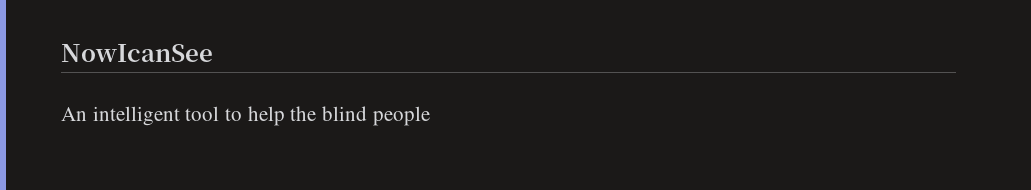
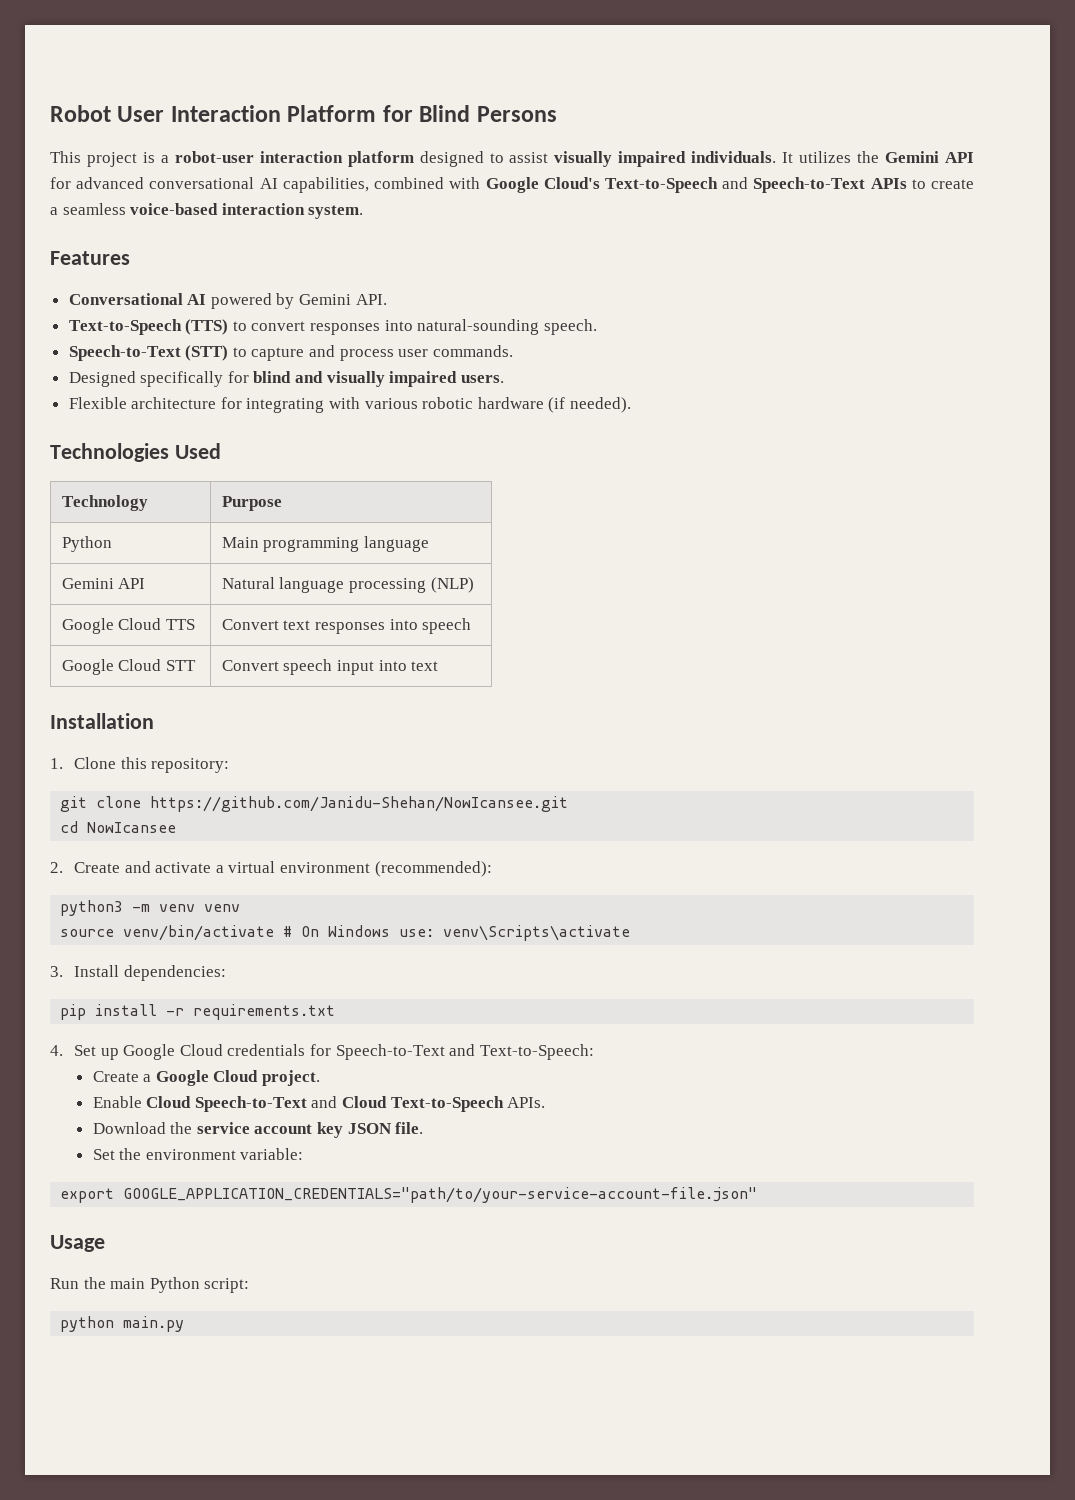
- NowIcanSee
- An intelligent tool to help the blind people
+ Robot User Interaction Platform for Blind Persons
+ This project is a robot-user interaction platform designed to assist visually impaired individuals. It utilizes the Gemini API for advanced conversational AI capabilities, combined with Google Cloud's Text-to-Speech and Speech-to-Text APIs to create a seamless voice-based interaction system.
+ Features
+ Conversational AI powered by Gemini API.
+ Text-to-Speech (TTS) to convert responses into natural-sounding speech.
+ Speech-to-Text (STT) to capture and process user commands.
+ Designed specifically for blind and visually impaired users.
+ Flexible architecture for integrating with various robotic hardware (if needed).
+ Technologies Used
+ Technology | Purpose
+ Python | Main programming language
+ Gemini API | Natural language processing (NLP)
+ Google Cloud TTS | Convert text responses into speech
+ Google Cloud STT | Convert speech input into text
+ Installation
+ 1. Clone this repository:
+ git clone https://github.com/Janidu-Shehan/NowIcansee.git
+ cd NowIcansee
+ 2. Create and activate a virtual environment (recommended):
+ python3 -m venv venv
+ source venv/bin/activate # On Windows use: venv\Scripts\activate
+ 3. Install dependencies:
+ pip install -r requirements.txt
+ 4. Set up Google Cloud credentials for Speech-to-Text and Text-to-Speech:
+ Create a Google Cloud project.
+ Enable Cloud Speech-to-Text and Cloud Text-to-Speech APIs.
+ Download the service account key JSON file.
+ Set the environment variable:
+ export GOOGLE_APPLICATION_CREDENTIALS="path/to/your-service-account-file.json"
+ Usage
+ Run the main Python script:
+ python main.py

